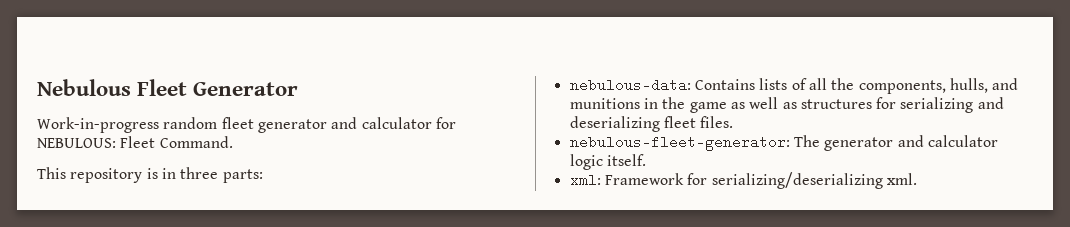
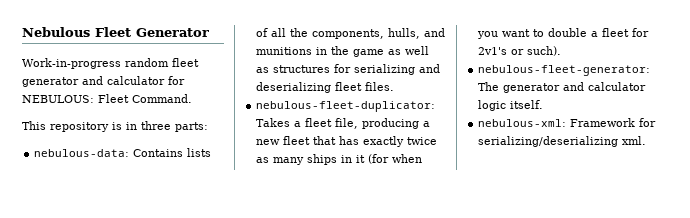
+ nebulous-fleet-duplicator: Takes a fleet file, producing a new fleet that has exactly twice as many ships in it (for when you want to double a fleet for 2v1's or such).
- xml: Framework for serializing/deserializing xml.
+ nebulous-xml: Framework for serializing/deserializing xml.

